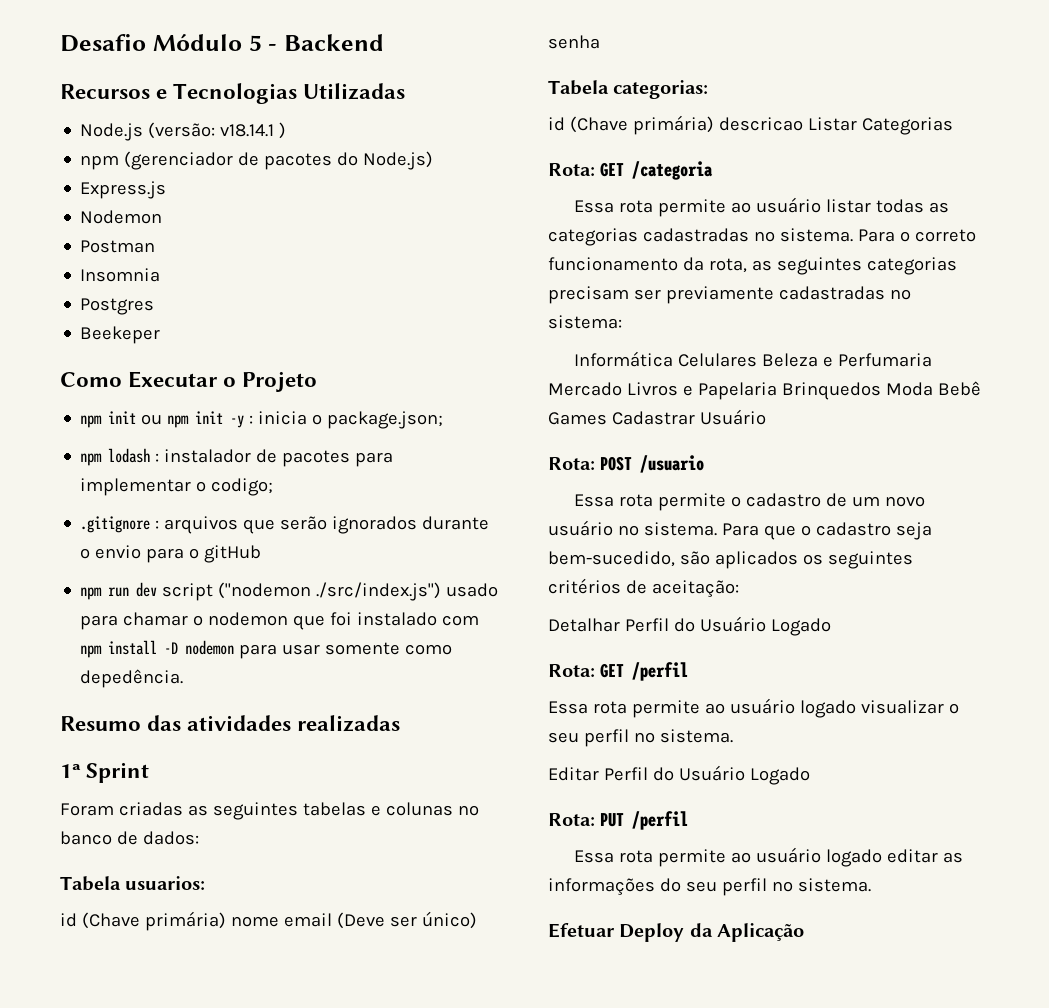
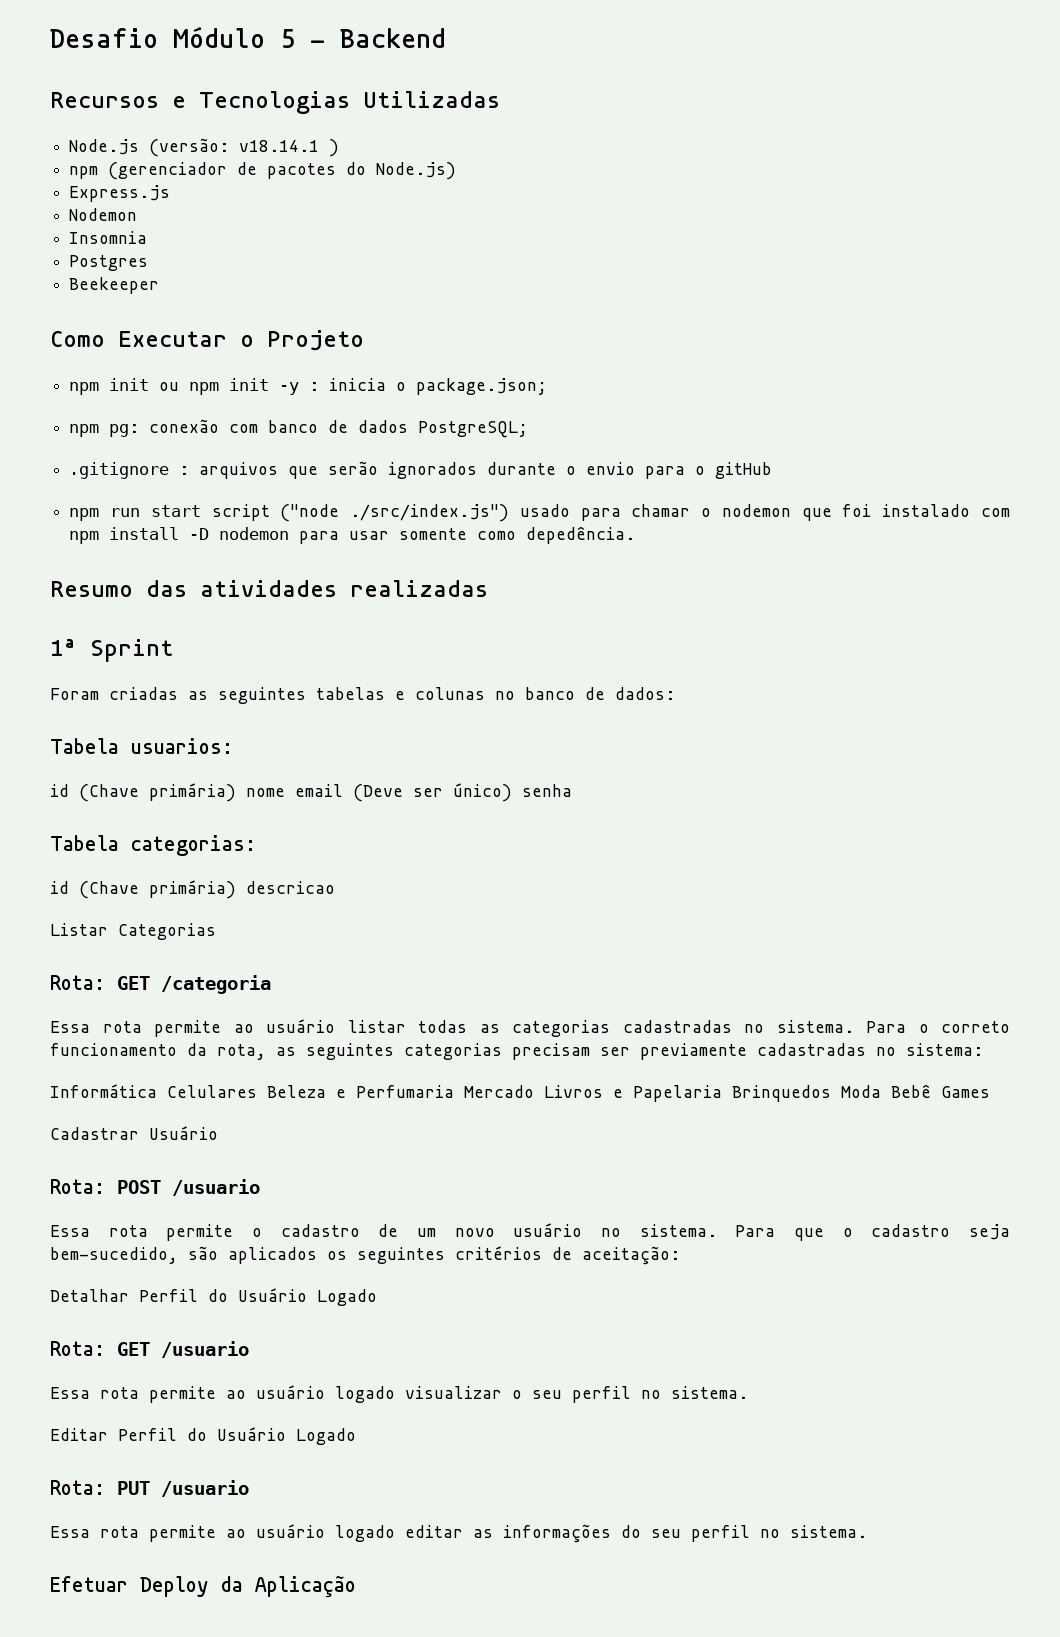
- Postman
- Beekeper
+ Beekeeper
- npm lodash : instalador de pacotes para implementar o codigo;
+ npm pg: conexão com banco de dados PostgreSQL;
- npm run dev script ("nodemon ./src/index.js") usado para chamar o nodemon que foi instalado com npm install -D nodemon para usar somente como depedência.
+ npm run start script ("node ./src/index.js") usado para chamar o nodemon que foi instalado com npm install -D nodemon para usar somente como depedência.
- id (Chave primária) descricao Listar Categorias
+ id (Chave primária) descricao
+ Listar Categorias
- Informática Celulares Beleza e Perfumaria Mercado Livros e Papelaria Brinquedos Moda Bebê Games Cadastrar Usuário
+ Informática Celulares Beleza e Perfumaria Mercado Livros e Papelaria Brinquedos Moda Bebê Games
+ Cadastrar Usuário
- Rota: GET /perfil
+ Rota: GET /usuario
- Rota: PUT /perfil
+ Rota: PUT /usuario

